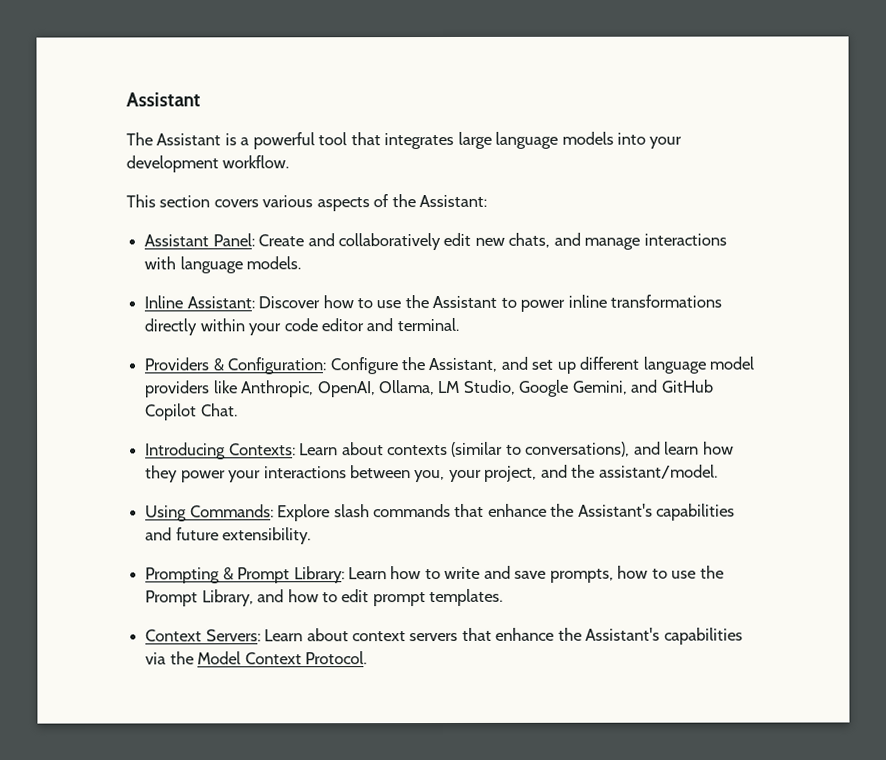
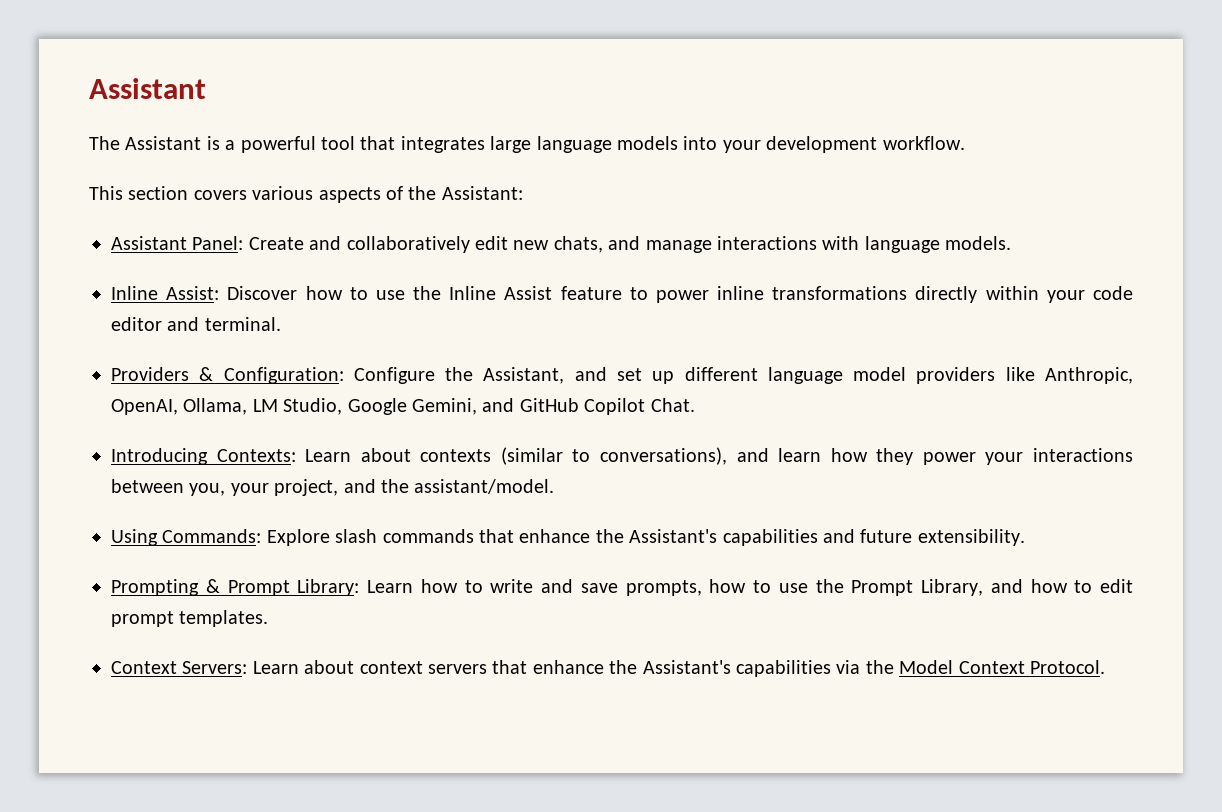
- Inline Assistant: Discover how to use the Assistant to power inline transformations directly within your code editor and terminal.
+ Inline Assist: Discover how to use the Inline Assist feature to power inline transformations directly within your code editor and terminal.

